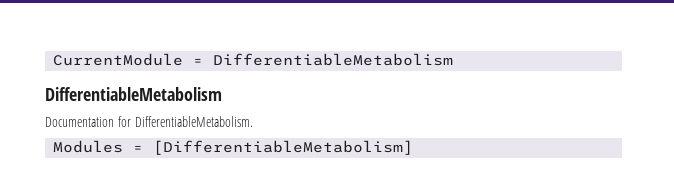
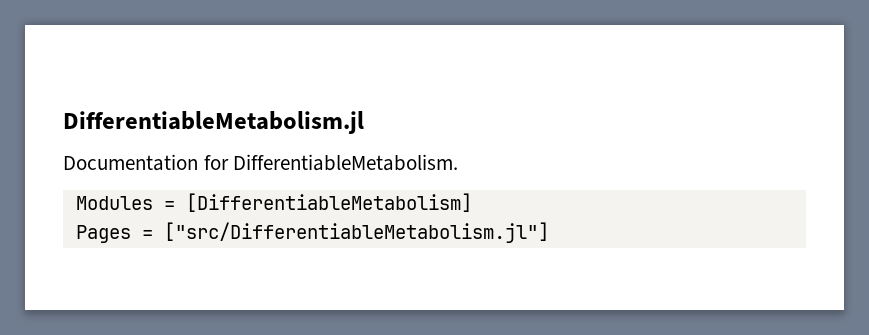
- CurrentModule = DifferentiableMetabolism
- DifferentiableMetabolism
+ DifferentiableMetabolism.jl
+ Pages = ["src/DifferentiableMetabolism.jl"]

